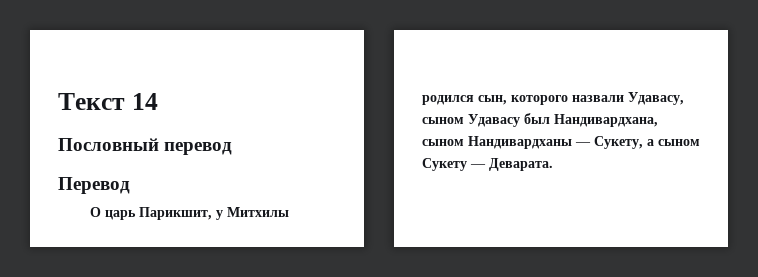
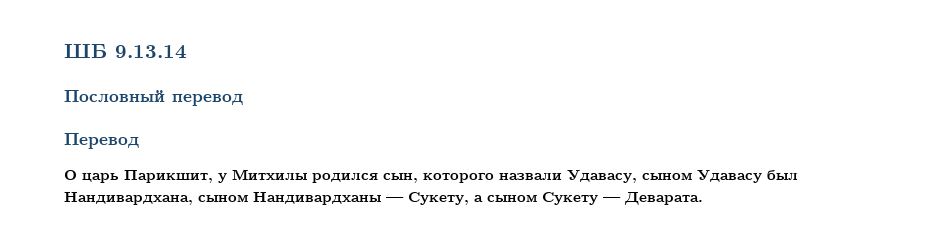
- Текст 14
+ ШБ 9.13.14

